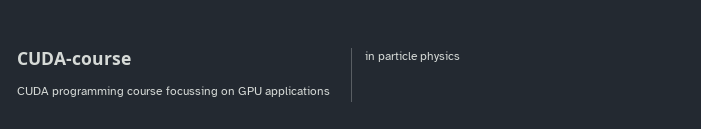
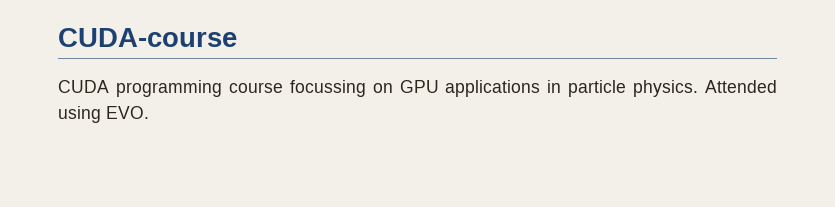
- CUDA programming course focussing on GPU applications in particle physics
+ CUDA programming course focussing on GPU applications in particle physics. Attended using EVO.

